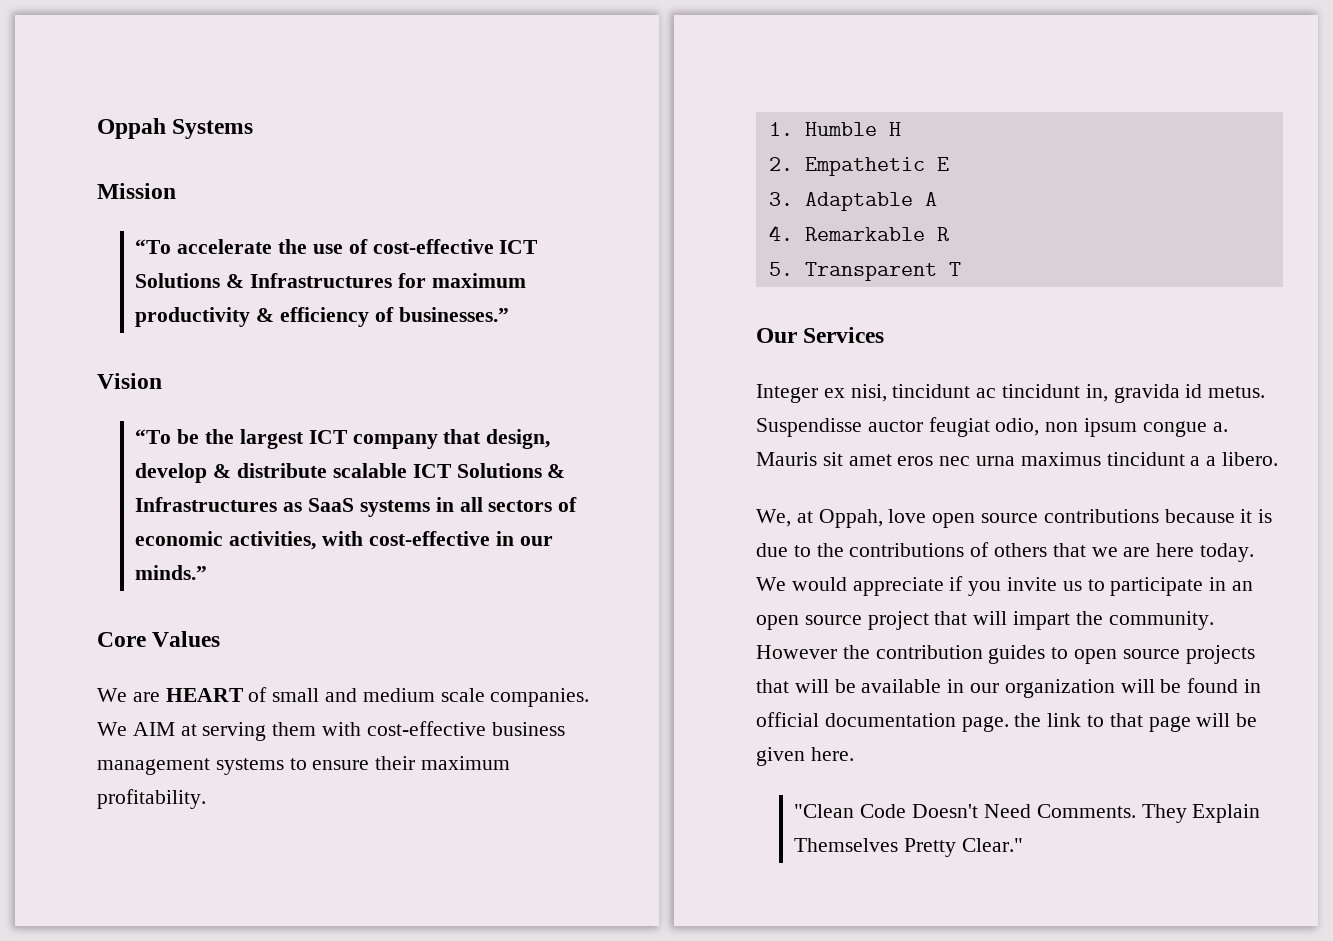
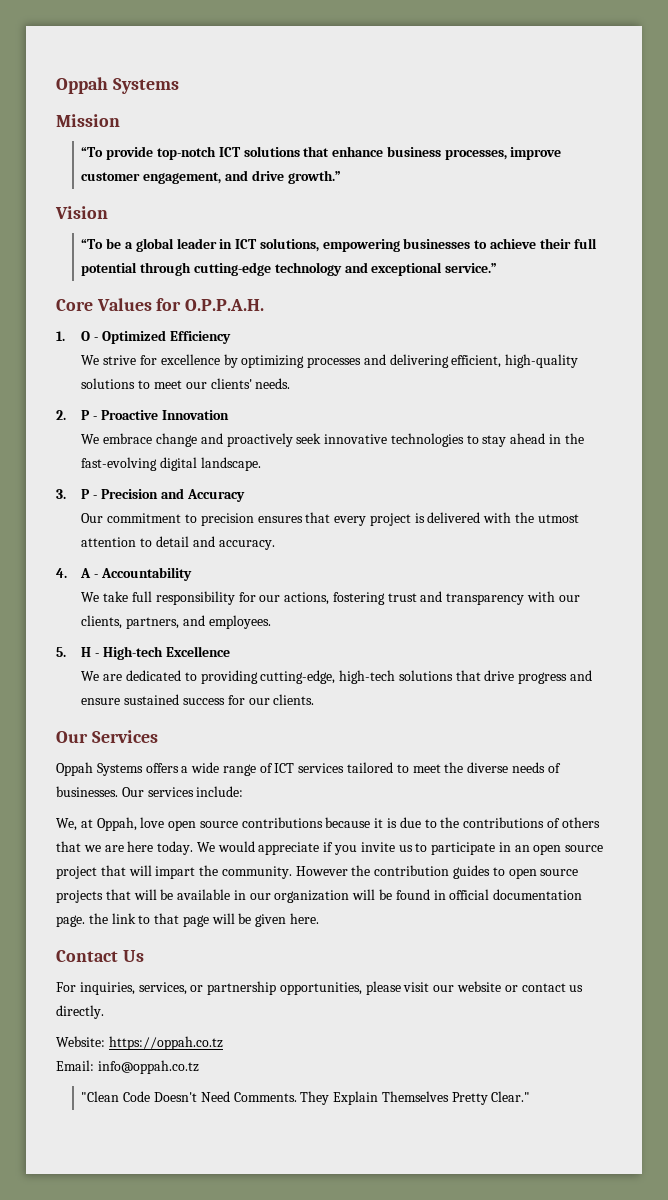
- “To accelerate the use of cost-effective ICT Solutions & Infrastructures for maximum productivity & efficiency of businesses.”
+ “To provide top-notch ICT solutions that enhance business processes, improve customer engagement, and drive growth.”
  Vision
- “To be the largest ICT company that design, develop & distribute scalable ICT Solutions & Infrastructures as SaaS systems in all sectors of economic activities, with cost-effective in our minds.”
- Core Values
- We are HEART of small and medium scale companies. We AIM at serving them with cost-effective business management systems to ensure their maximum profitability.
- 1. Humble H
- 2. Empathetic E
- 3. Adaptable A
- 4. Remarkable R
- 5. Transparent T
+ “To be a global leader in ICT solutions, empowering businesses to achieve their full potential through cutting-edge technology and exceptional service.”
+ Core Values for O.P.P.A.H.
+ 1. O - Optimized Efficiency
+ We strive for excellence by optimizing processes and delivering efficient, high-quality solutions to meet our clients' needs.
+ 2. P - Proactive Innovation
+ We embrace change and proactively seek innovative technologies to stay ahead in the fast-evolving digital landscape.
+ 3. P - Precision and Accuracy
+ Our commitment to precision ensures that every project is delivered with the utmost attention to detail and accuracy.
+ 4. A - Accountability
+ We take full responsibility for our actions, fostering trust and transparency with our clients, partners, and employees.
+ 5. H - High-tech Excellence
+ We are dedicated to providing cutting-edge, high-tech solutions that drive progress and ensure sustained success for our clients.
  Our Services
- Integer ex nisi, tincidunt ac tincidunt in, gravida id metus. Suspendisse auctor feugiat odio, non ipsum congue a. Mauris sit amet eros nec urna maximus tincidunt a a libero.
+ Oppah Systems offers a wide range of ICT services tailored to meet the diverse needs of businesses. Our services include:
+ Contact Us
+ For inquiries, services, or partnership opportunities, please visit our website or contact us directly.
+ Website: https://oppah.co.tz
+ Email: info@oppah.co.tz

